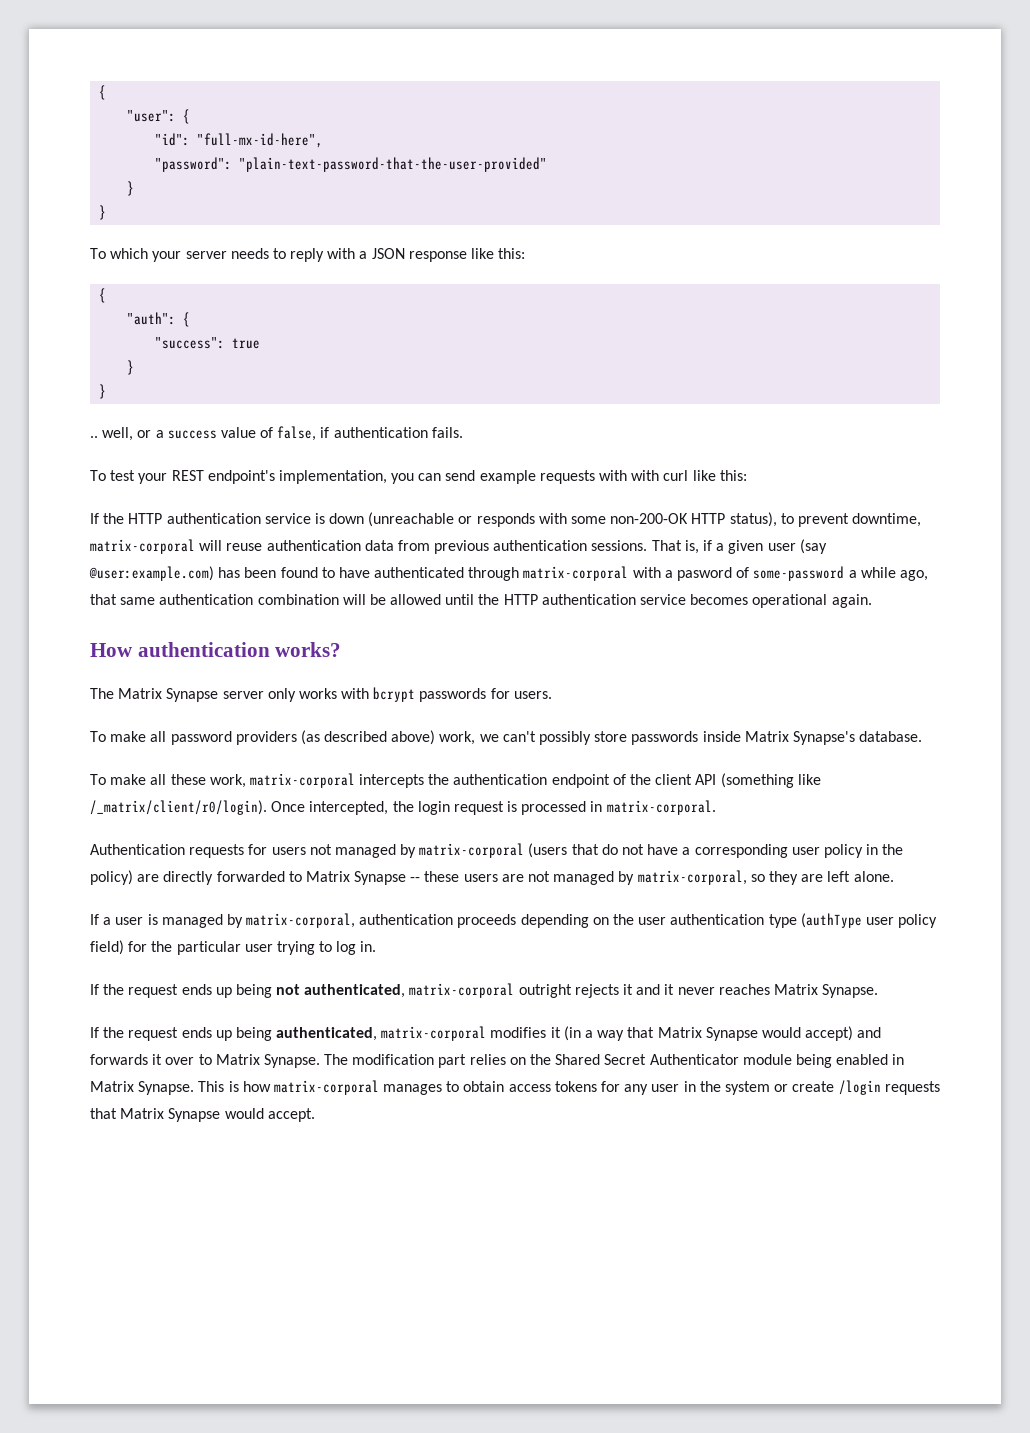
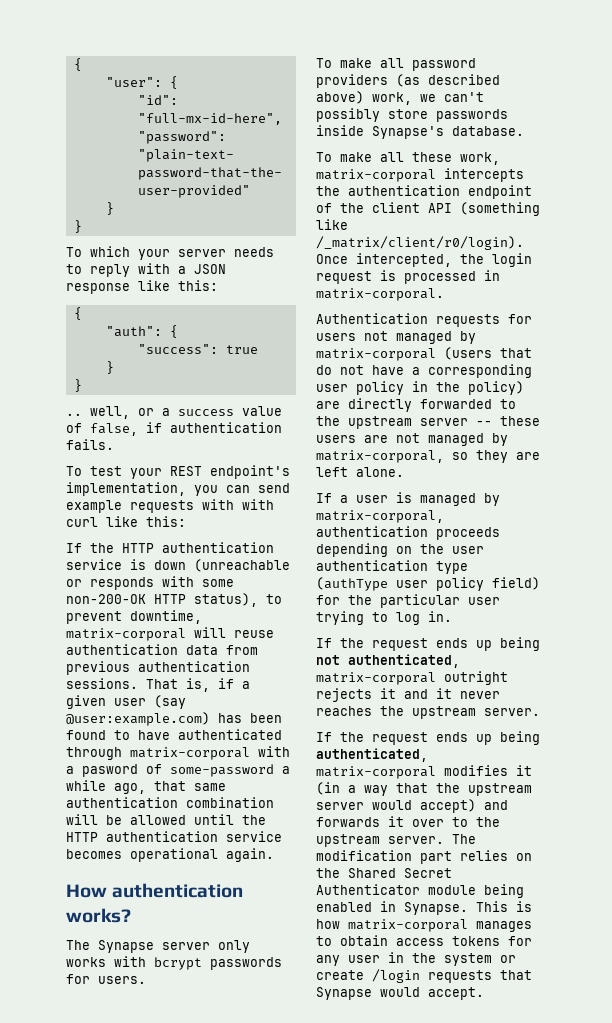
- The Matrix Synapse server only works with bcrypt passwords for users.
+ The Synapse server only works with bcrypt passwords for users.
- To make all password providers (as described above) work, we can't possibly store passwords inside Matrix Synapse's database.
+ To make all password providers (as described above) work, we can't possibly store passwords inside Synapse's database.
- Authentication requests for users not managed by matrix-corporal (users that do not have a corresponding user policy in the policy) are directly forwarded to Matrix Synapse -- these users are not managed by matrix-corporal, so they are left alone.
+ Authentication requests for users not managed by matrix-corporal (users that do not have a corresponding user policy in the policy) are directly forwarded to the upstream server -- these users are not managed by matrix-corporal, so they are left alone.
- If the request ends up being not authenticated, matrix-corporal outright rejects it and it never reaches Matrix Synapse.
+ If the request ends up being not authenticated, matrix-corporal outright rejects it and it never reaches the upstream server.
- If the request ends up being authenticated, matrix-corporal modifies it (in a way that Matrix Synapse would accept) and forwards it over to Matrix Synapse.
+ If the request ends up being authenticated, matrix-corporal modifies it (in a way that the upstream server would accept) and forwards it over to the upstream server.
- The modification part relies on the Shared Secret Authenticator module being enabled in Matrix Synapse.
+ The modification part relies on the Shared Secret Authenticator module being enabled in Synapse.
- This is how matrix-corporal manages to obtain access tokens for any user in the system or create /login requests that Matrix Synapse would accept.
+ This is how matrix-corporal manages to obtain access tokens for any user in the system or create /login requests that Synapse would accept.

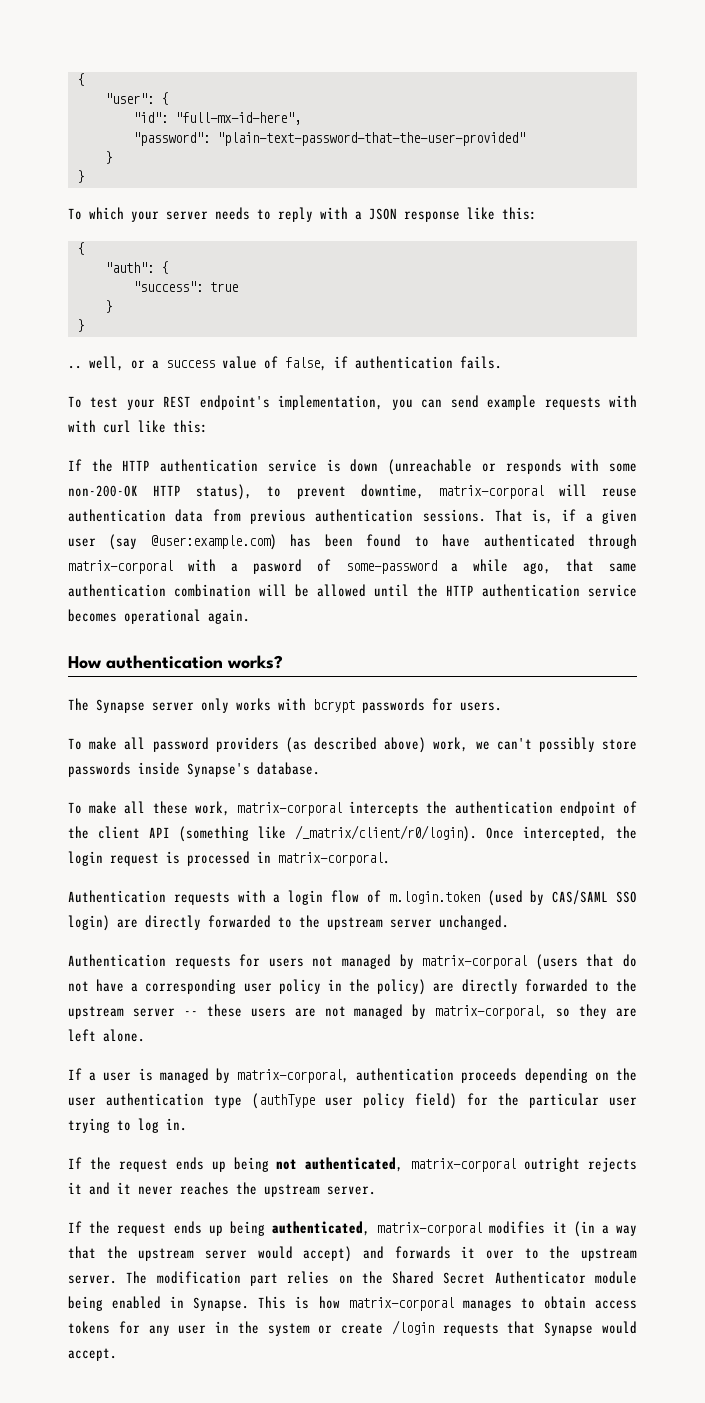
+ Authentication requests with a login flow of m.login.token (used by CAS/SAML SSO login) are directly forwarded to the upstream server unchanged.

